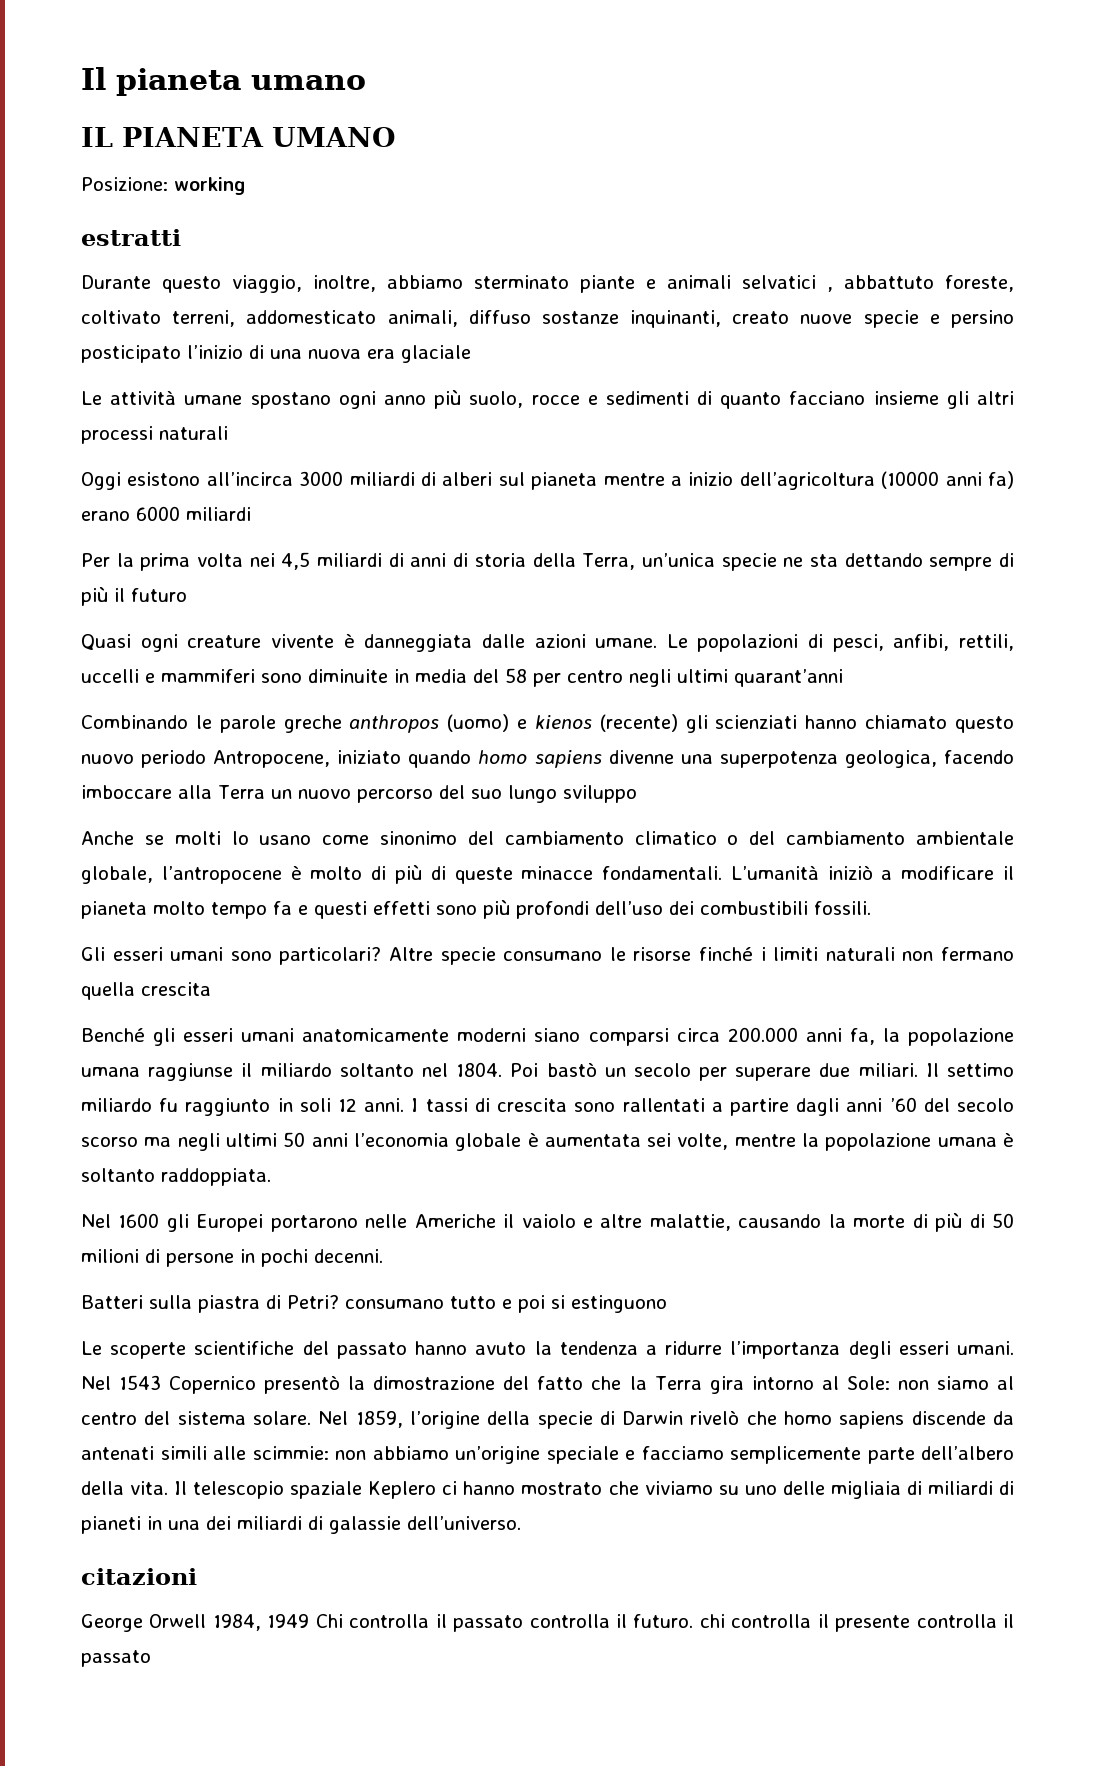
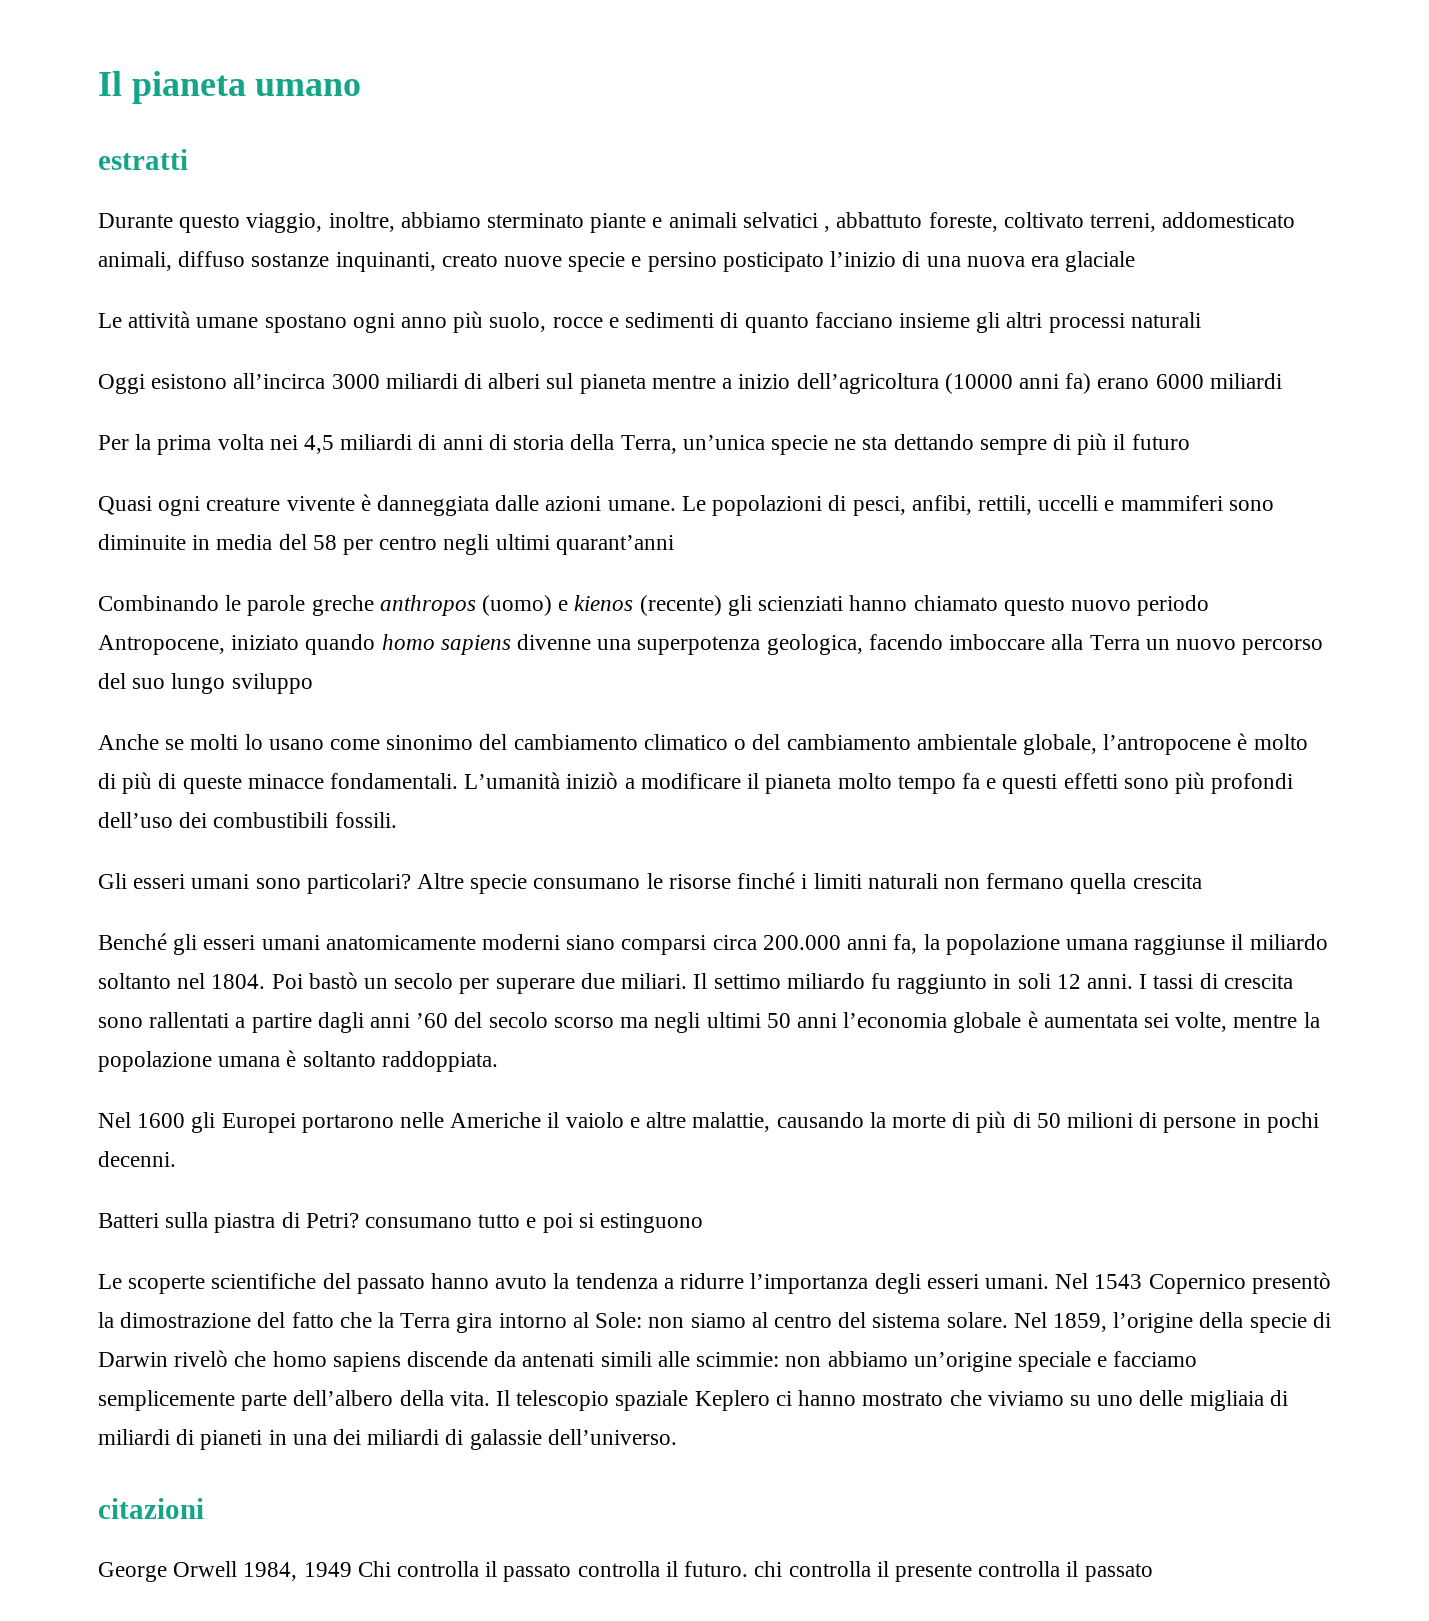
- IL PIANETA UMANO
- Posizione: working

